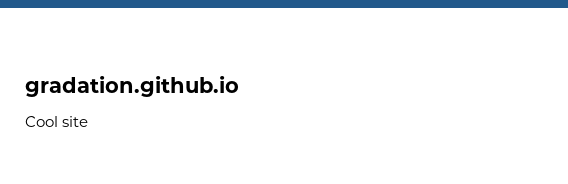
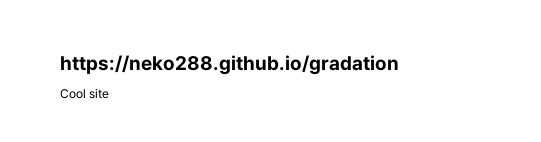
- gradation.github.io
+ https://neko288.github.io/gradation

